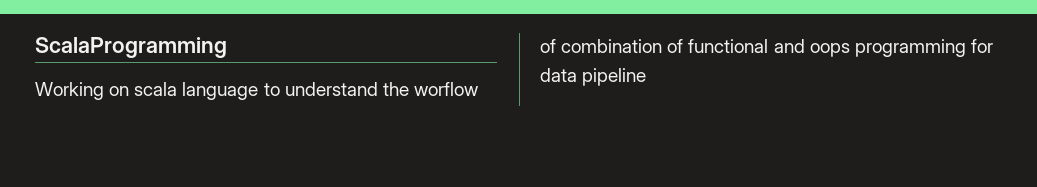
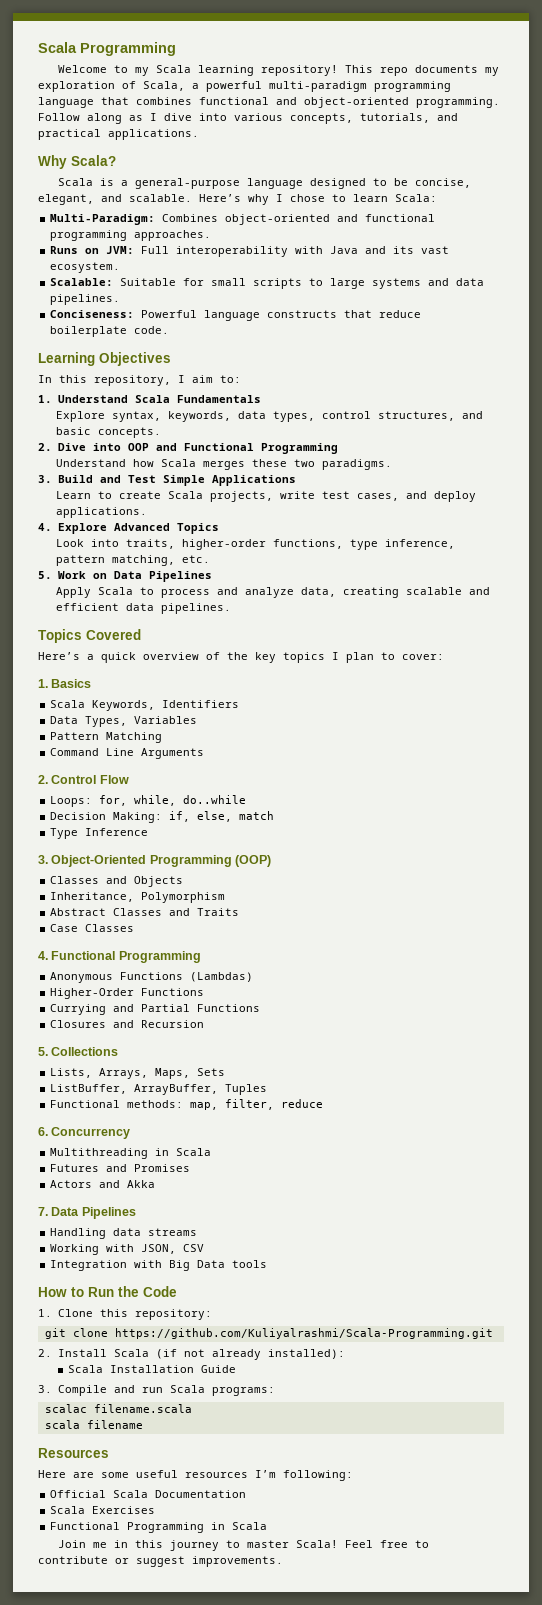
- ScalaProgramming
- Working on scala language to understand the worflow of combination of functional and oops programming for data pipeline
+ Scala Programming
+ Welcome to my Scala learning repository! This repo documents my exploration of Scala, a powerful multi-paradigm programming language that combines functional and object-oriented programming. Follow along as I dive into various concepts, tutorials, and practical applications.
+ Why Scala?
+ Scala is a general-purpose language designed to be concise, elegant, and scalable. Here’s why I chose to learn Scala:
+ Multi-Paradigm: Combines object-oriented and functional programming approaches.
+ Runs on JVM: Full interoperability with Java and its vast ecosystem.
+ Scalable: Suitable for small scripts to large systems and data pipelines.
+ Conciseness: Powerful language constructs that reduce boilerplate code.
+ Learning Objectives
+ In this repository, I aim to:
+ 1. Understand Scala Fundamentals
+ Explore syntax, keywords, data types, control structures, and basic concepts.
+ 2. Dive into OOP and Functional Programming
+ Understand how Scala merges these two paradigms.
+ 3. Build and Test Simple Applications
+ Learn to create Scala projects, write test cases, and deploy applications.
+ 4. Explore Advanced Topics
+ Look into traits, higher-order functions, type inference, pattern matching, etc.
+ 5. Work on Data Pipelines
+ Apply Scala to process and analyze data, creating scalable and efficient data pipelines.
+ Topics Covered
+ Here’s a quick overview of the key topics I plan to cover:
+ 1. Basics
+ Scala Keywords, Identifiers
+ Data Types, Variables
+ Pattern Matching
+ Command Line Arguments
+ 2. Control Flow
+ Loops: for, while, do..while
+ Decision Making: if, else, match
+ Type Inference
+ 3. Object-Oriented Programming (OOP)
+ Classes and Objects
+ Inheritance, Polymorphism
+ Abstract Classes and Traits
+ Case Classes
+ 4. Functional Programming
+ Anonymous Functions (Lambdas)
+ Higher-Order Functions
+ Currying and Partial Functions
+ Closures and Recursion
+ 5. Collections
+ Lists, Arrays, Maps, Sets
+ ListBuffer, ArrayBuffer, Tuples
+ Functional methods: map, filter, reduce
+ 6. Concurrency
+ Multithreading in Scala
+ Futures and Promises
+ Actors and Akka
+ 7. Data Pipelines
+ Handling data streams
+ Working with JSON, CSV
+ Integration with Big Data tools
+ How to Run the Code
+ 1. Clone this repository:
+ git clone https://github.com/Kuliyalrashmi/Scala-Programming.git
+ 2. Install Scala (if not already installed):
+ Scala Installation Guide
+ 3. Compile and run Scala programs:
+ scalac filename.scala
+ scala filename
+ Resources
+ Here are some useful resources I’m following:
+ Official Scala Documentation
+ Scala Exercises
+ Functional Programming in Scala
+ Join me in this journey to master Scala! Feel free to contribute or suggest improvements.

